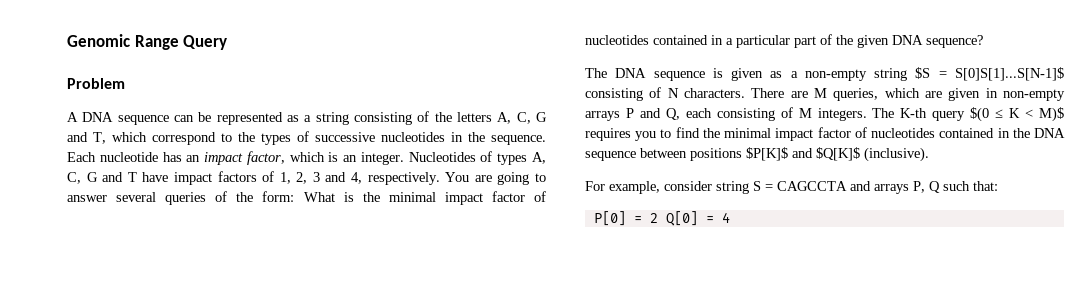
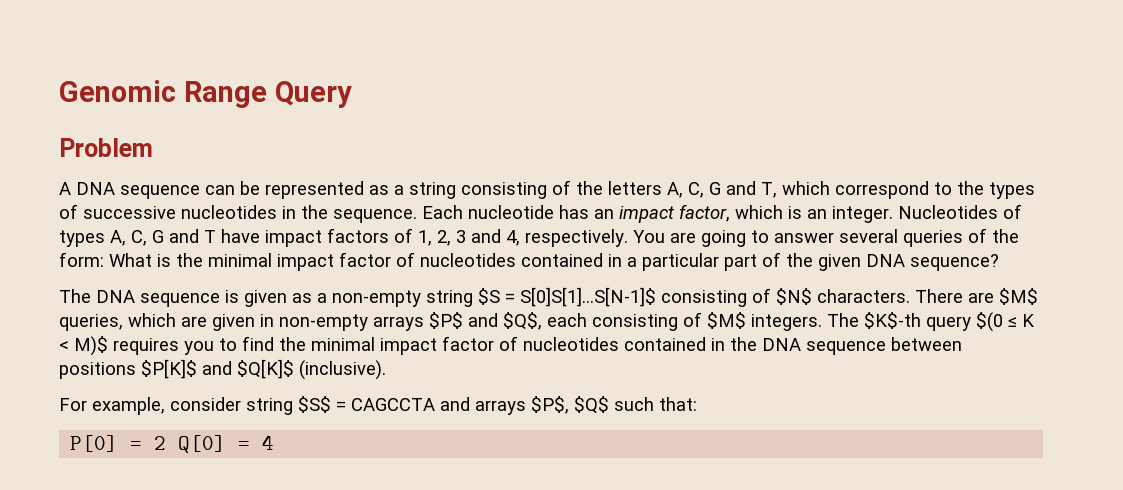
- The DNA sequence is given as a non-empty string $S = S[0]S[1]...S[N-1]$ consisting of N characters.
+ The DNA sequence is given as a non-empty string $S = S[0]S[1]...S[N-1]$ consisting of $N$ characters.
- There are M queries, which are given in non-empty arrays P and Q, each consisting of M integers.
+ There are $M$ queries, which are given in non-empty arrays $P$ and $Q$, each consisting of $M$ integers.
- The K-th query $(0 ≤ K < M)$ requires you to find the minimal impact factor of nucleotides contained in the DNA sequence between positions $P[K]$ and $Q[K]$ (inclusive).
+ The $K$-th query $(0 ≤ K < M)$ requires you to find the minimal impact factor of nucleotides contained in the DNA sequence between positions $P[K]$ and $Q[K]$ (inclusive).
- For example, consider string S = CAGCCTA and arrays P, Q such that:
+ For example, consider string $S$ = CAGCCTA and arrays $P$, $Q$ such that:

